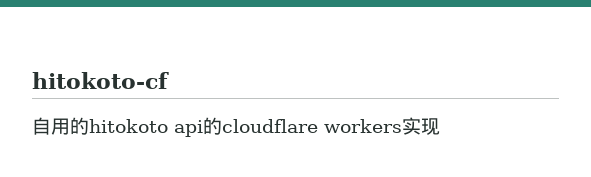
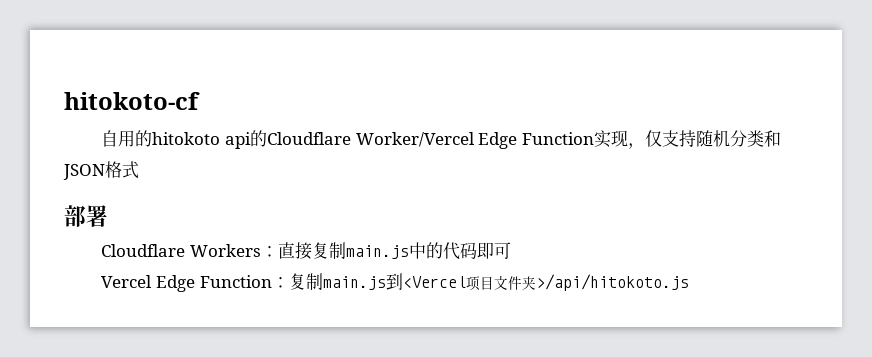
- 自用的hitokoto api的cloudflare workers实现
+ 自用的hitokoto api的Cloudflare Worker/Vercel Edge Function实现，仅支持随机分类和JSON格式
+ 部署
+ Cloudflare Workers：直接复制main.js中的代码即可
+ Vercel Edge Function：复制main.js到<Vercel项目文件夹>/api/hitokoto.js

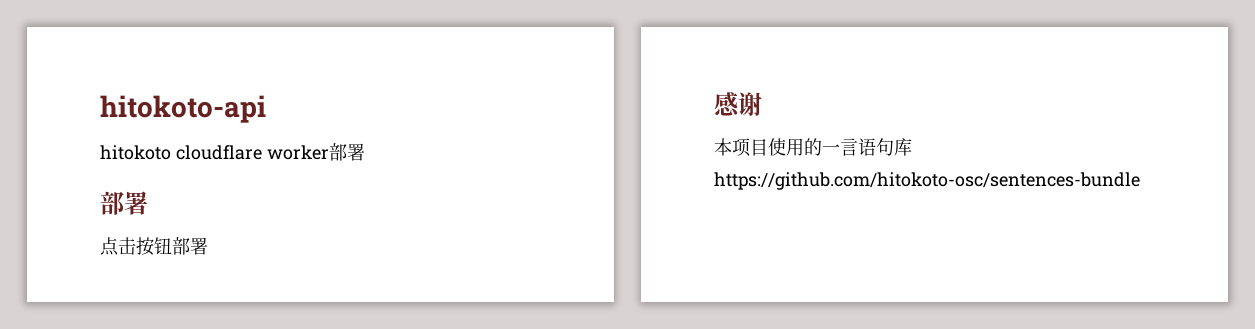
- hitokoto-cf
- 自用的hitokoto api的Cloudflare Worker/Vercel Edge Function实现，仅支持随机分类和JSON格式
+ hitokoto-api
+ hitokoto cloudflare worker部署
  部署
- Cloudflare Workers：直接复制main.js中的代码即可
- Vercel Edge Function：复制main.js到<Vercel项目文件夹>/api/hitokoto.js
+ 点击按钮部署
+ 感谢
+ 本项目使用的一言语句库https://github.com/hitokoto-osc/sentences-bundle

